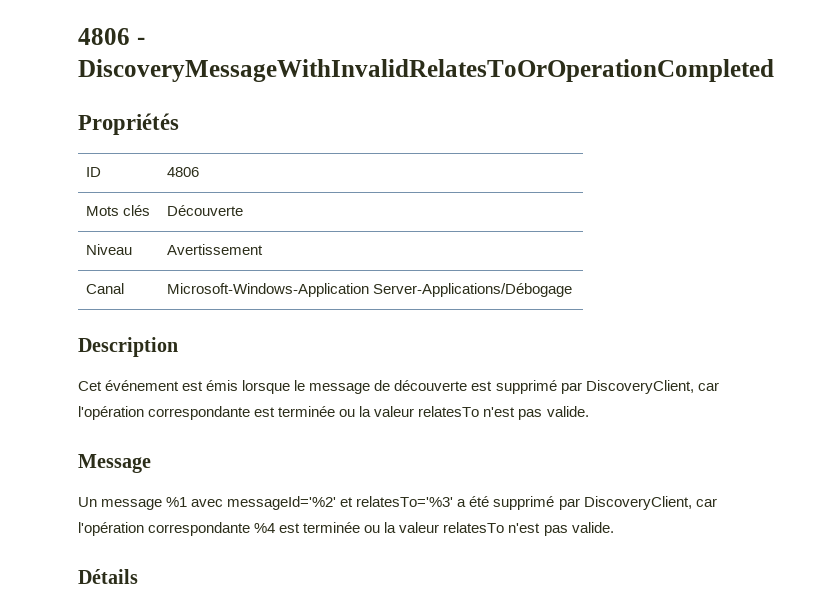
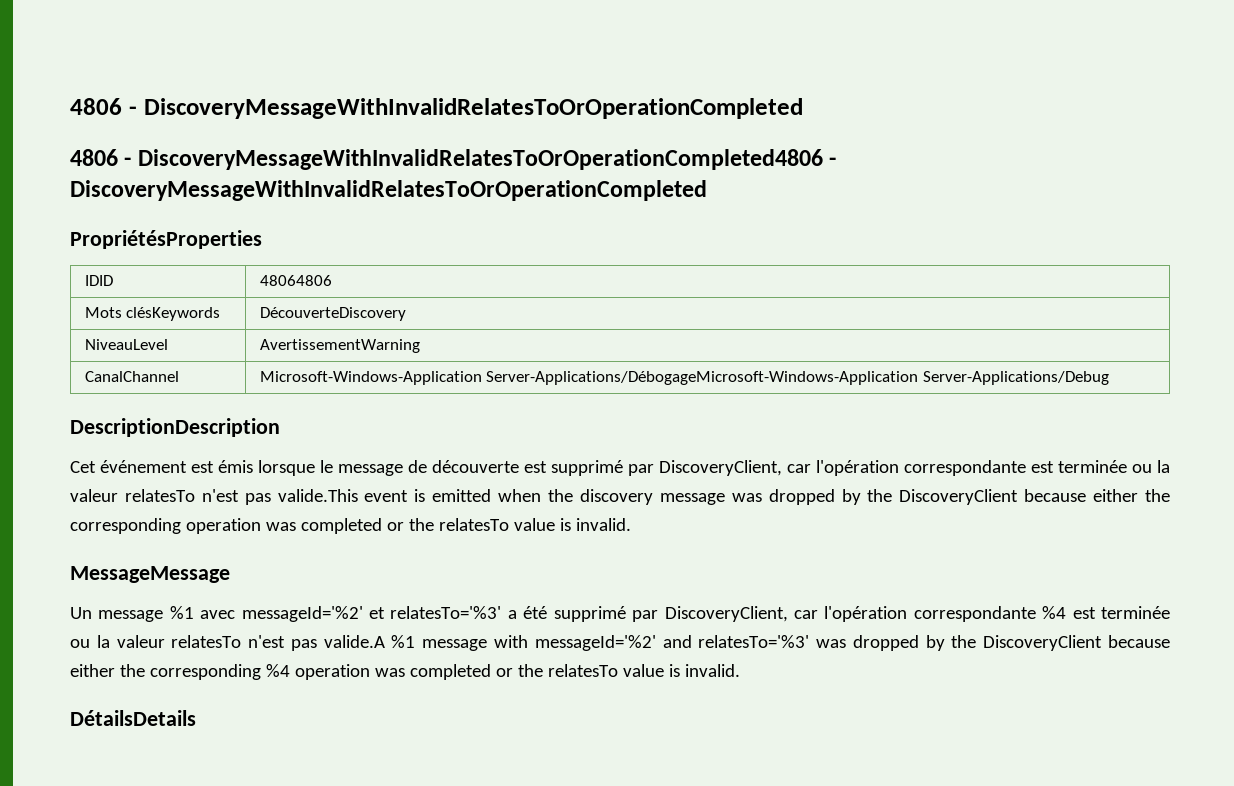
- Propriétés
- ID | 4806
- Mots clés | Découverte
- Niveau | Avertissement
- Canal | Microsoft-Windows-Application Server-Applications/Débogage
- Description
+ 4806 - DiscoveryMessageWithInvalidRelatesToOrOperationCompleted4806 - DiscoveryMessageWithInvalidRelatesToOrOperationCompleted
+ PropriétésProperties
+ IDID | 48064806
+ Mots clésKeywords | DécouverteDiscovery
+ NiveauLevel | AvertissementWarning
+ CanalChannel | Microsoft-Windows-Application Server-Applications/DébogageMicrosoft-Windows-Application Server-Applications/Debug
+ DescriptionDescription
- Cet événement est émis lorsque le message de découverte est supprimé par DiscoveryClient, car l'opération correspondante est terminée ou la valeur relatesTo n'est pas valide.
- Message
+ Cet événement est émis lorsque le message de découverte est supprimé par DiscoveryClient, car l'opération correspondante est terminée ou la valeur relatesTo n'est pas valide.This event is emitted when the discovery message was dropped by the DiscoveryClient because either the corresponding operation was completed or the relatesTo value is invalid.
+ MessageMessage
- Un message %1 avec messageId='%2' et relatesTo='%3' a été supprimé par DiscoveryClient, car l'opération correspondante %4 est terminée ou la valeur relatesTo n'est pas valide.
- Détails
+ Un message %1 avec messageId='%2' et relatesTo='%3' a été supprimé par DiscoveryClient, car l'opération correspondante %4 est terminée ou la valeur relatesTo n'est pas valide.A %1 message with messageId='%2' and relatesTo='%3' was dropped by the DiscoveryClient because either the corresponding %4 operation was completed or the relatesTo value is invalid.
+ DétailsDetails

